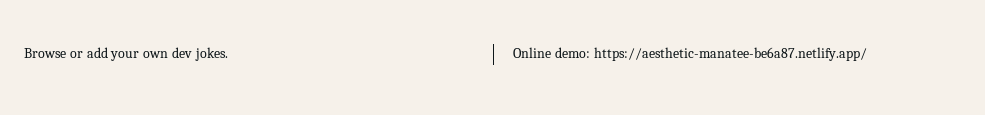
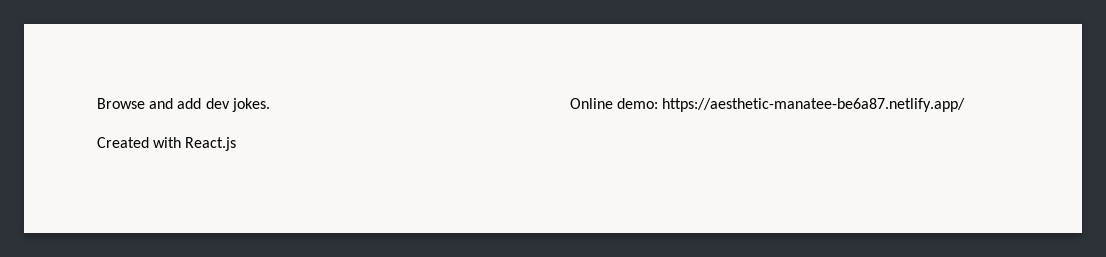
- Browse or add your own dev jokes.
+ Browse and add dev jokes.
+ Created with React.js

